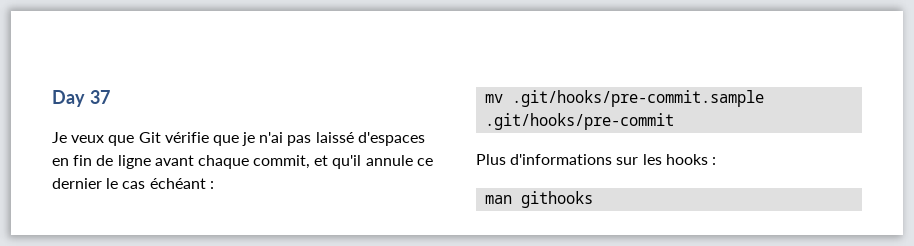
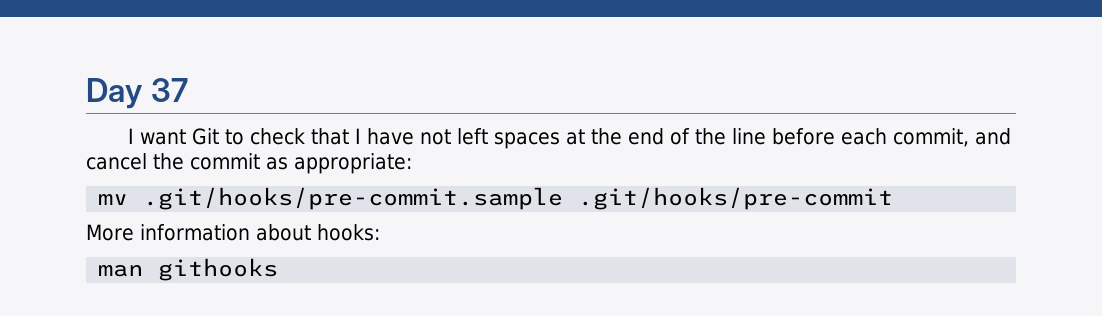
- Je veux que Git vérifie que je n'ai pas laissé d'espaces en fin de ligne avant chaque commit, et qu'il annule ce dernier le cas échéant :
+ I want Git to check that I have not left spaces at the end of the line before each commit, and cancel the commit as appropriate:
  mv .git/hooks/pre-commit.sample .git/hooks/pre-commit
- Plus d'informations sur les hooks :
+ More information about hooks:

